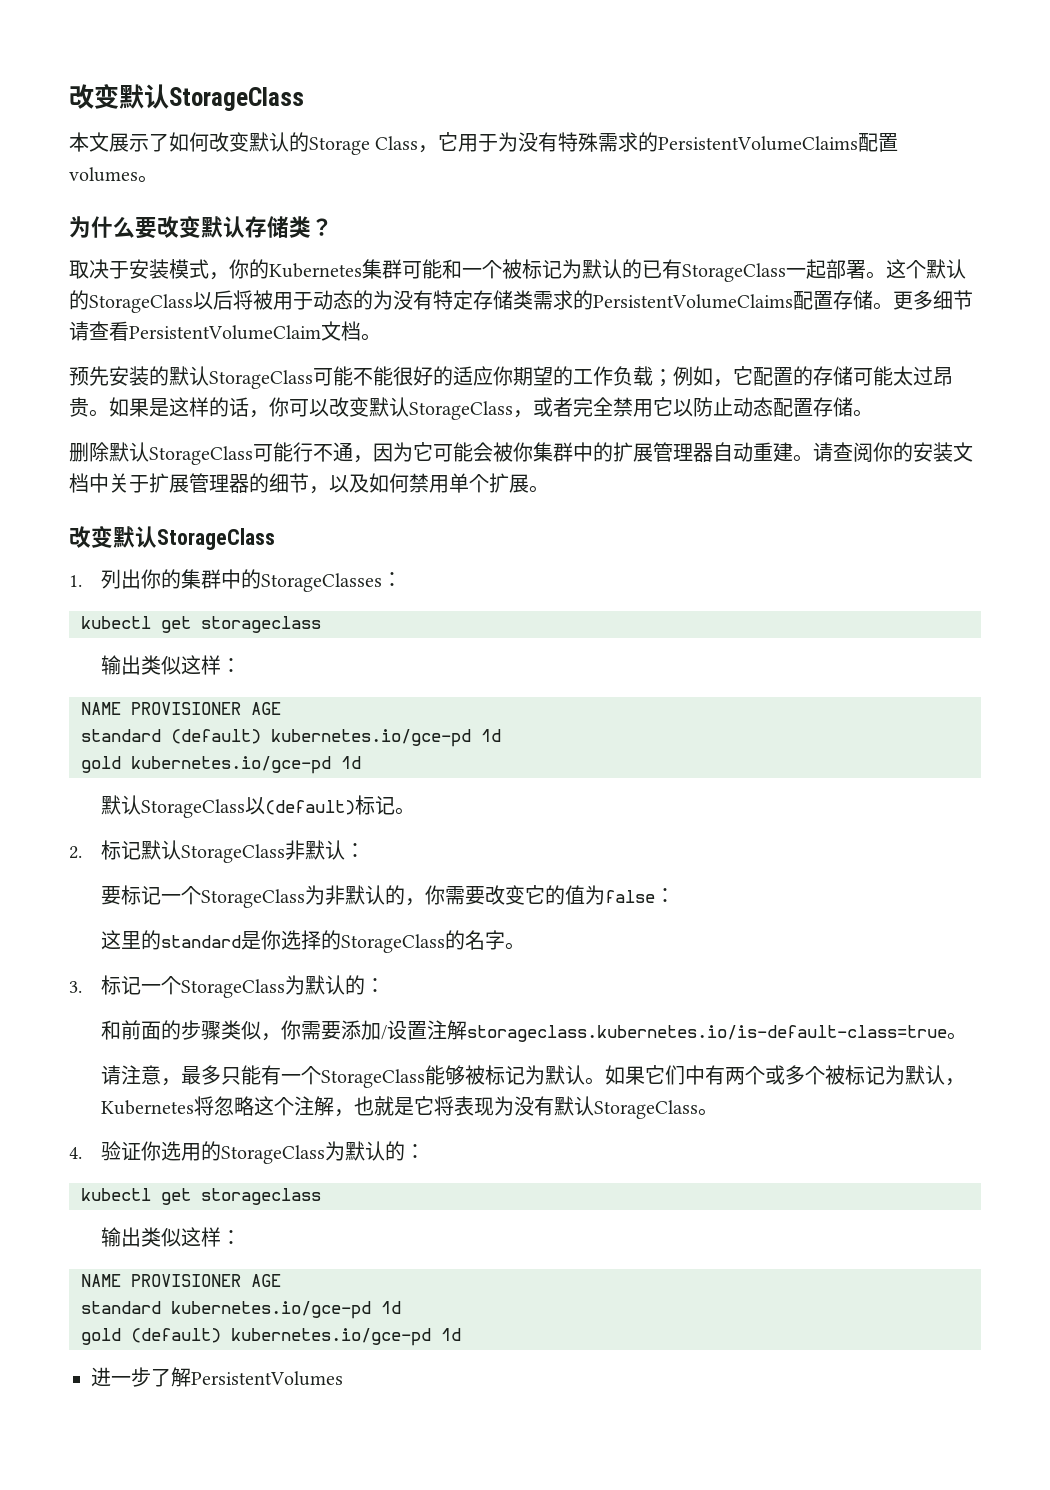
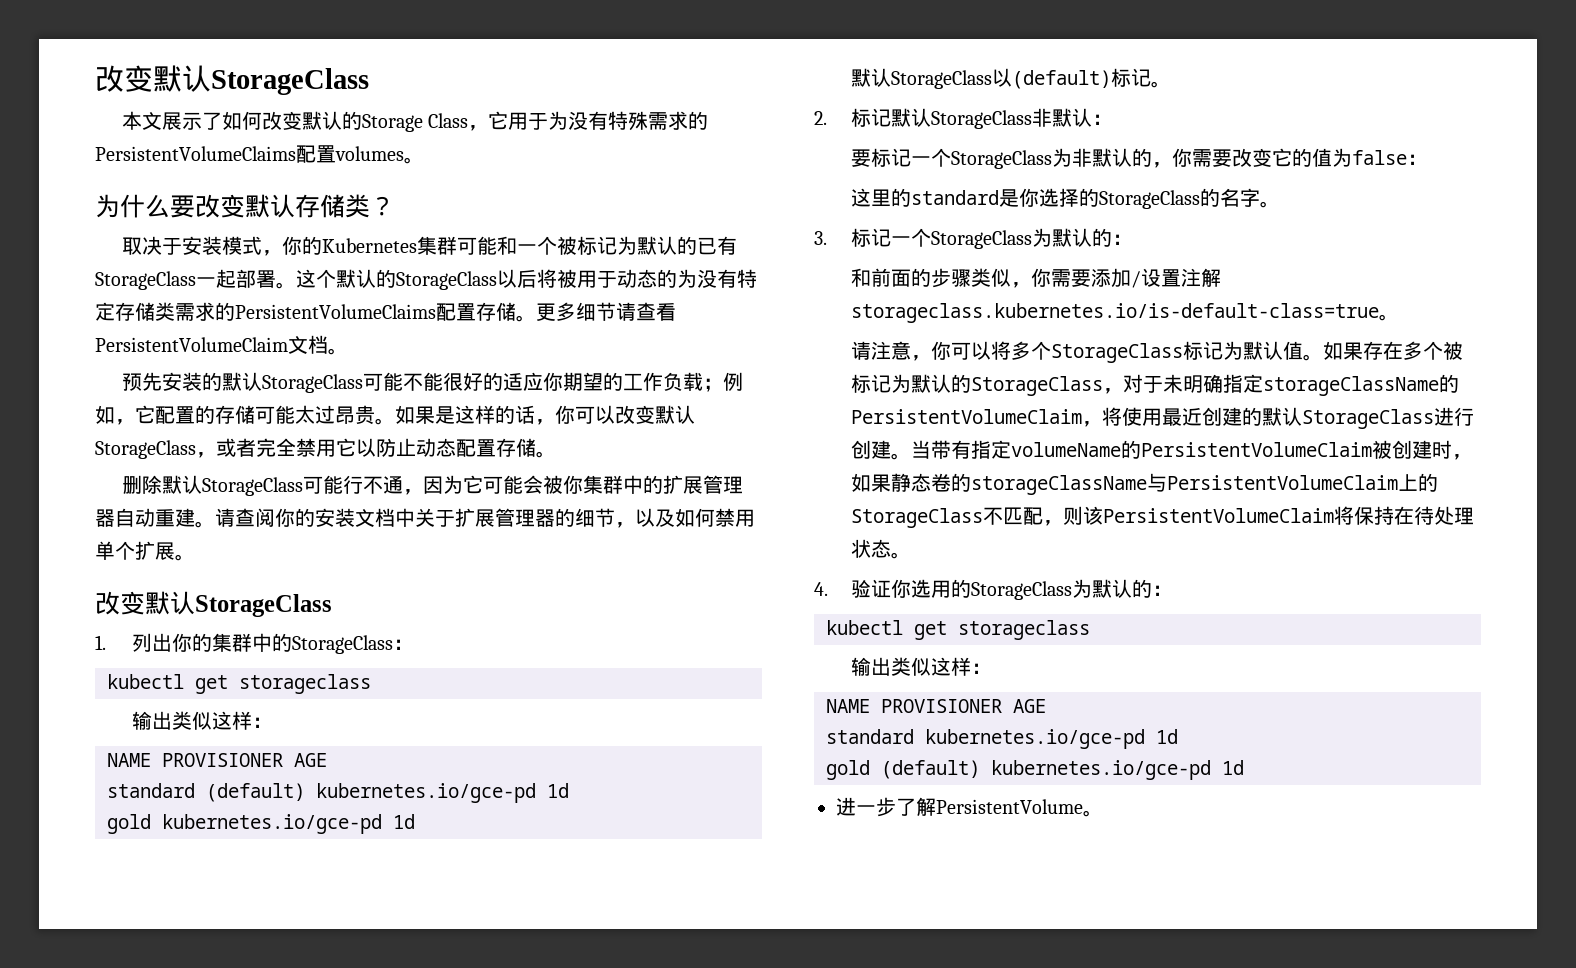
- 1.列出你的集群中的StorageClasses：
+ 1.列出你的集群中的StorageClass：
- 请注意，最多只能有一个StorageClass能够被标记为默认。如果它们中有两个或多个被标记为默认，Kubernetes将忽略这个注解，也就是它将表现为没有默认StorageClass。
+ 请注意，你可以将多个StorageClass标记为默认值。如果存在多个被标记为默认的StorageClass，对于未明确指定storageClassName的PersistentVolumeClaim，将使用最近创建的默认StorageClass进行创建。当带有指定volumeName的PersistentVolumeClaim被创建时，如果静态卷的storageClassName与PersistentVolumeClaim上的StorageClass不匹配，则该PersistentVolumeClaim将保持在待处理状态。
- 进一步了解PersistentVolumes
+ 进一步了解PersistentVolume。

